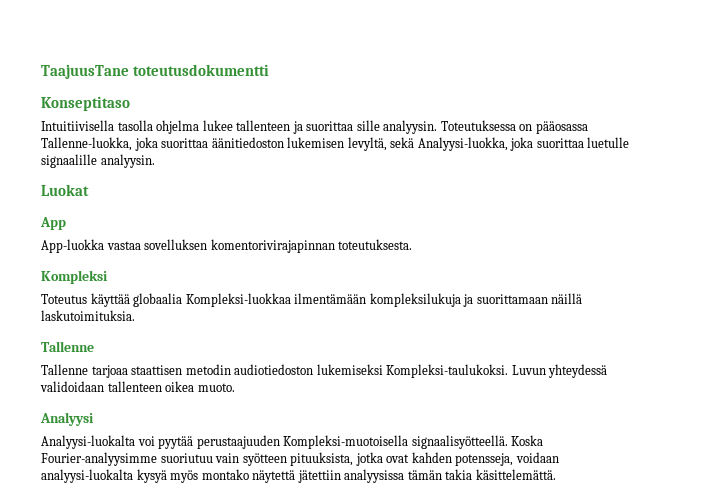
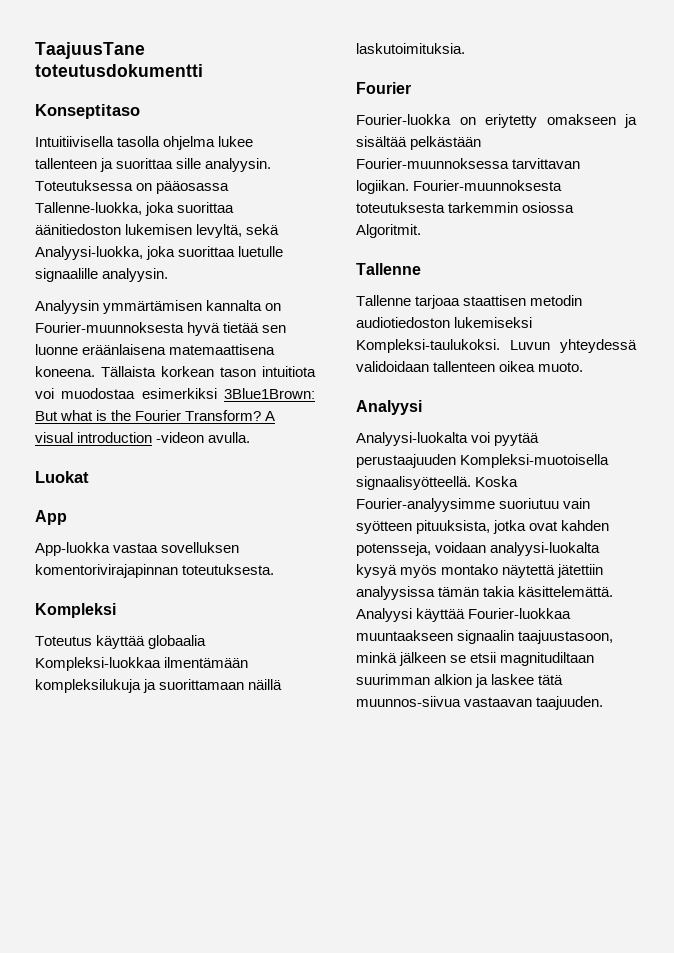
+ Analyysin ymmärtämisen kannalta on Fourier-muunnoksesta hyvä tietää sen luonne eräänlaisena matemaattisena koneena. Tällaista korkean tason intuitiota voi muodostaa esimerkiksi 3Blue1Brown: But what is the Fourier Transform? A visual introduction -videon avulla.
  Toteutus käyttää globaalia Kompleksi-luokkaa ilmentämään kompleksilukuja ja suorittamaan näillä laskutoimituksia.
+ Fourier
+ Fourier-luokka on eriytetty omakseen ja sisältää pelkästään Fourier-muunnoksessa tarvittavan logiikan. Fourier-muunnoksesta toteutuksesta tarkemmin osiossa Algoritmit.
+ Analyysi käyttää Fourier-luokkaa muuntaakseen signaalin taajuustasoon, minkä jälkeen se etsii magnitudiltaan suurimman alkion ja laskee tätä muunnos-siivua vastaavan taajuuden.

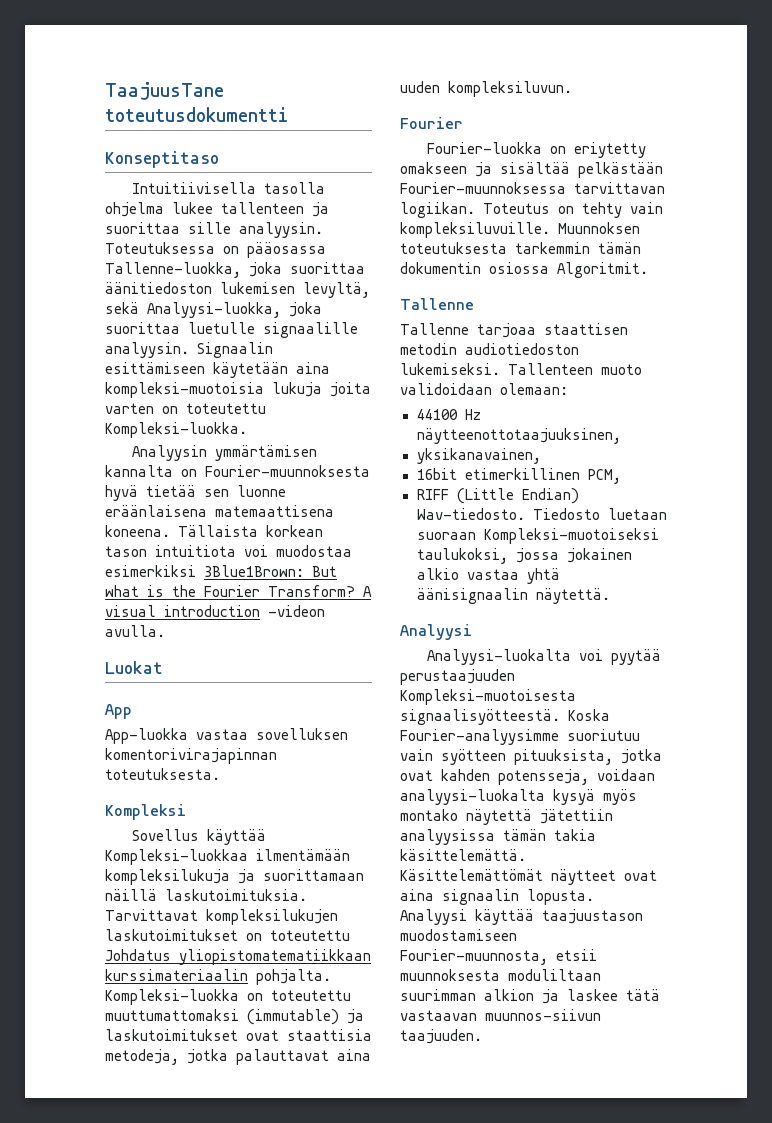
+ Signaalin esittämiseen käytetään aina kompleksi-muotoisia lukuja joita varten on toteutettu Kompleksi-luokka.
- Toteutus käyttää globaalia Kompleksi-luokkaa ilmentämään kompleksilukuja ja suorittamaan näillä laskutoimituksia.
+ Sovellus käyttää Kompleksi-luokkaa ilmentämään kompleksilukuja ja suorittamaan näillä laskutoimituksia. Tarvittavat kompleksilukujen laskutoimitukset on toteutettu Johdatus yliopistomatematiikkaan kurssimateriaalin pohjalta. Kompleksi-luokka on toteutettu muuttumattomaksi (immutable) ja laskutoimitukset ovat staattisia metodeja, jotka palauttavat aina uuden kompleksiluvun.
- Fourier-muunnoksesta toteutuksesta tarkemmin osiossa Algoritmit.
+ Toteutus on tehty vain kompleksiluvuille. Muunnoksen toteutuksesta tarkemmin tämän dokumentin osiossa Algoritmit.
- Tallenne tarjoaa staattisen metodin audiotiedoston lukemiseksi Kompleksi-taulukoksi. Luvun yhteydessä validoidaan tallenteen oikea muoto.
+ Tallenne tarjoaa staattisen metodin audiotiedoston lukemiseksi. Tallenteen muoto validoidaan olemaan:
+ 44100 Hz näytteenottotaajuuksinen,
+ yksikanavainen,
+ 16bit etimerkillinen PCM,
+ RIFF (Little Endian) Wav-tiedosto. Tiedosto luetaan suoraan Kompleksi-muotoiseksi taulukoksi, jossa jokainen alkio vastaa yhtä äänisignaalin näytettä.
- Analyysi-luokalta voi pyytää perustaajuuden Kompleksi-muotoisella signaalisyötteellä.
+ Analyysi-luokalta voi pyytää perustaajuuden Kompleksi-muotoisesta signaalisyötteestä.
- Analyysi käyttää Fourier-luokkaa muuntaakseen signaalin taajuustasoon, minkä jälkeen se etsii magnitudiltaan suurimman alkion ja laskee tätä muunnos-siivua vastaavan taajuuden.
+ Käsittelemättömät näytteet ovat aina signaalin lopusta. Analyysi käyttää taajuustason muodostamiseen Fourier-muunnosta, etsii muunnoksesta moduliltaan suurimman alkion ja laskee tätä vastaavan muunnos-siivun taajuuden.

